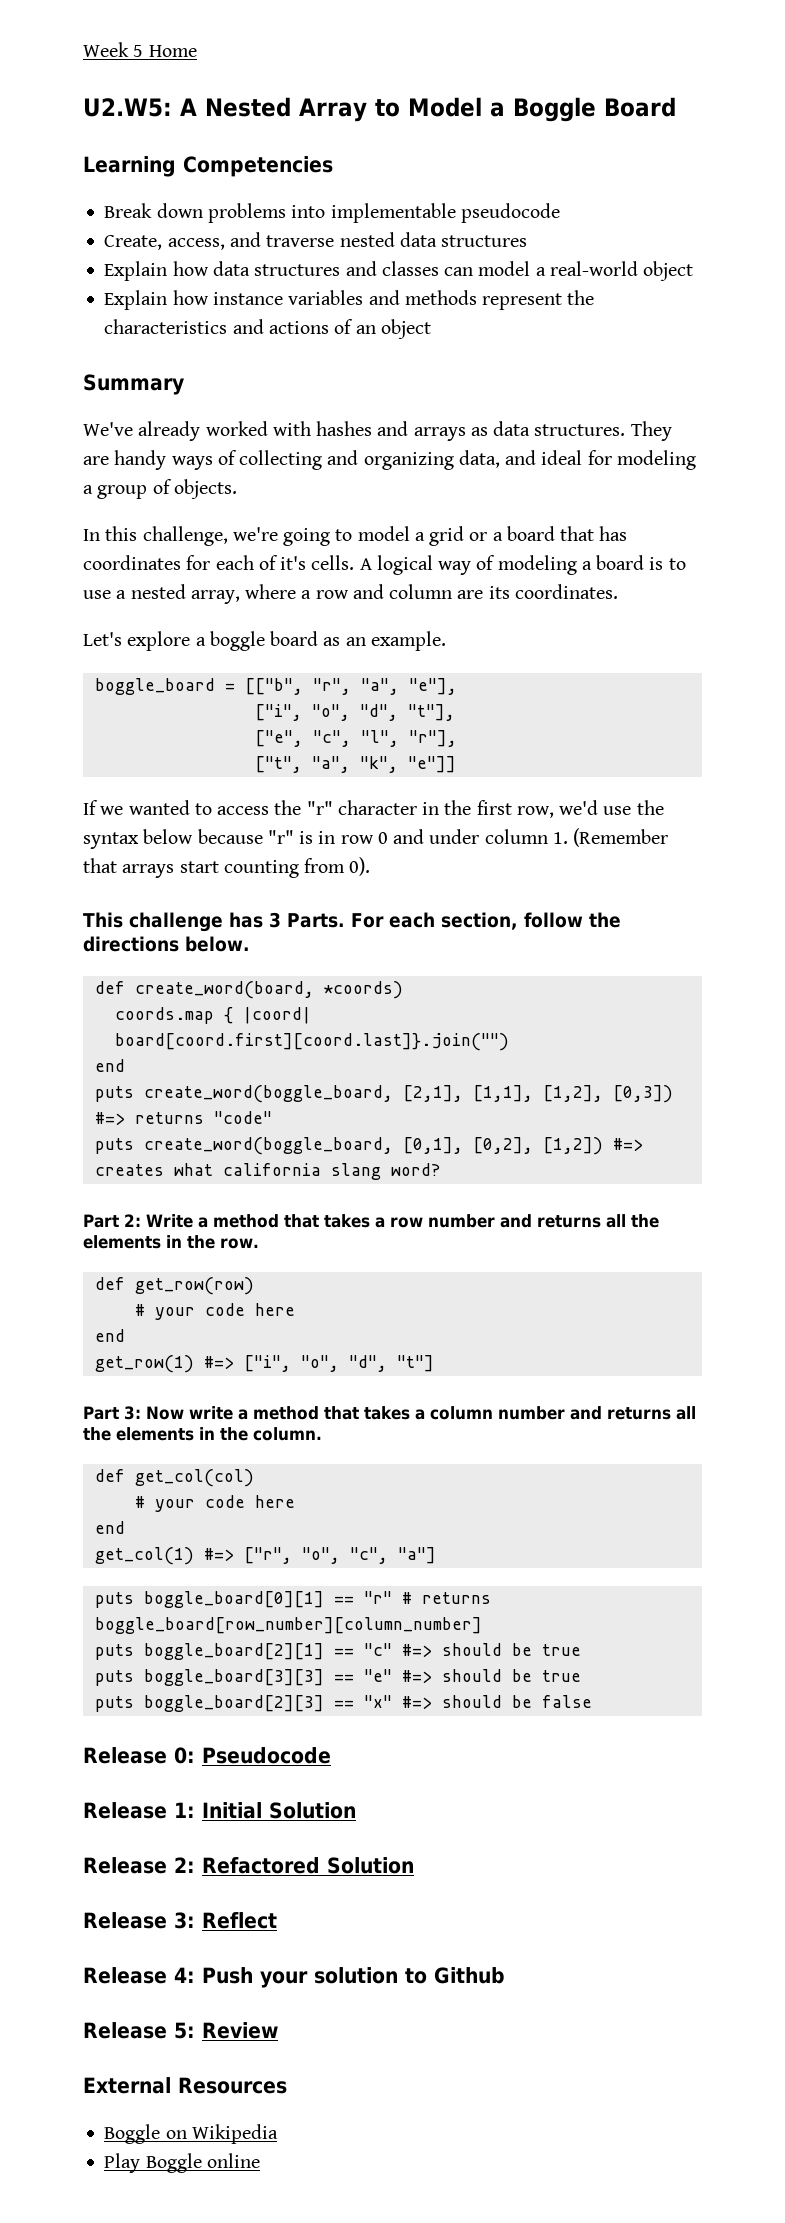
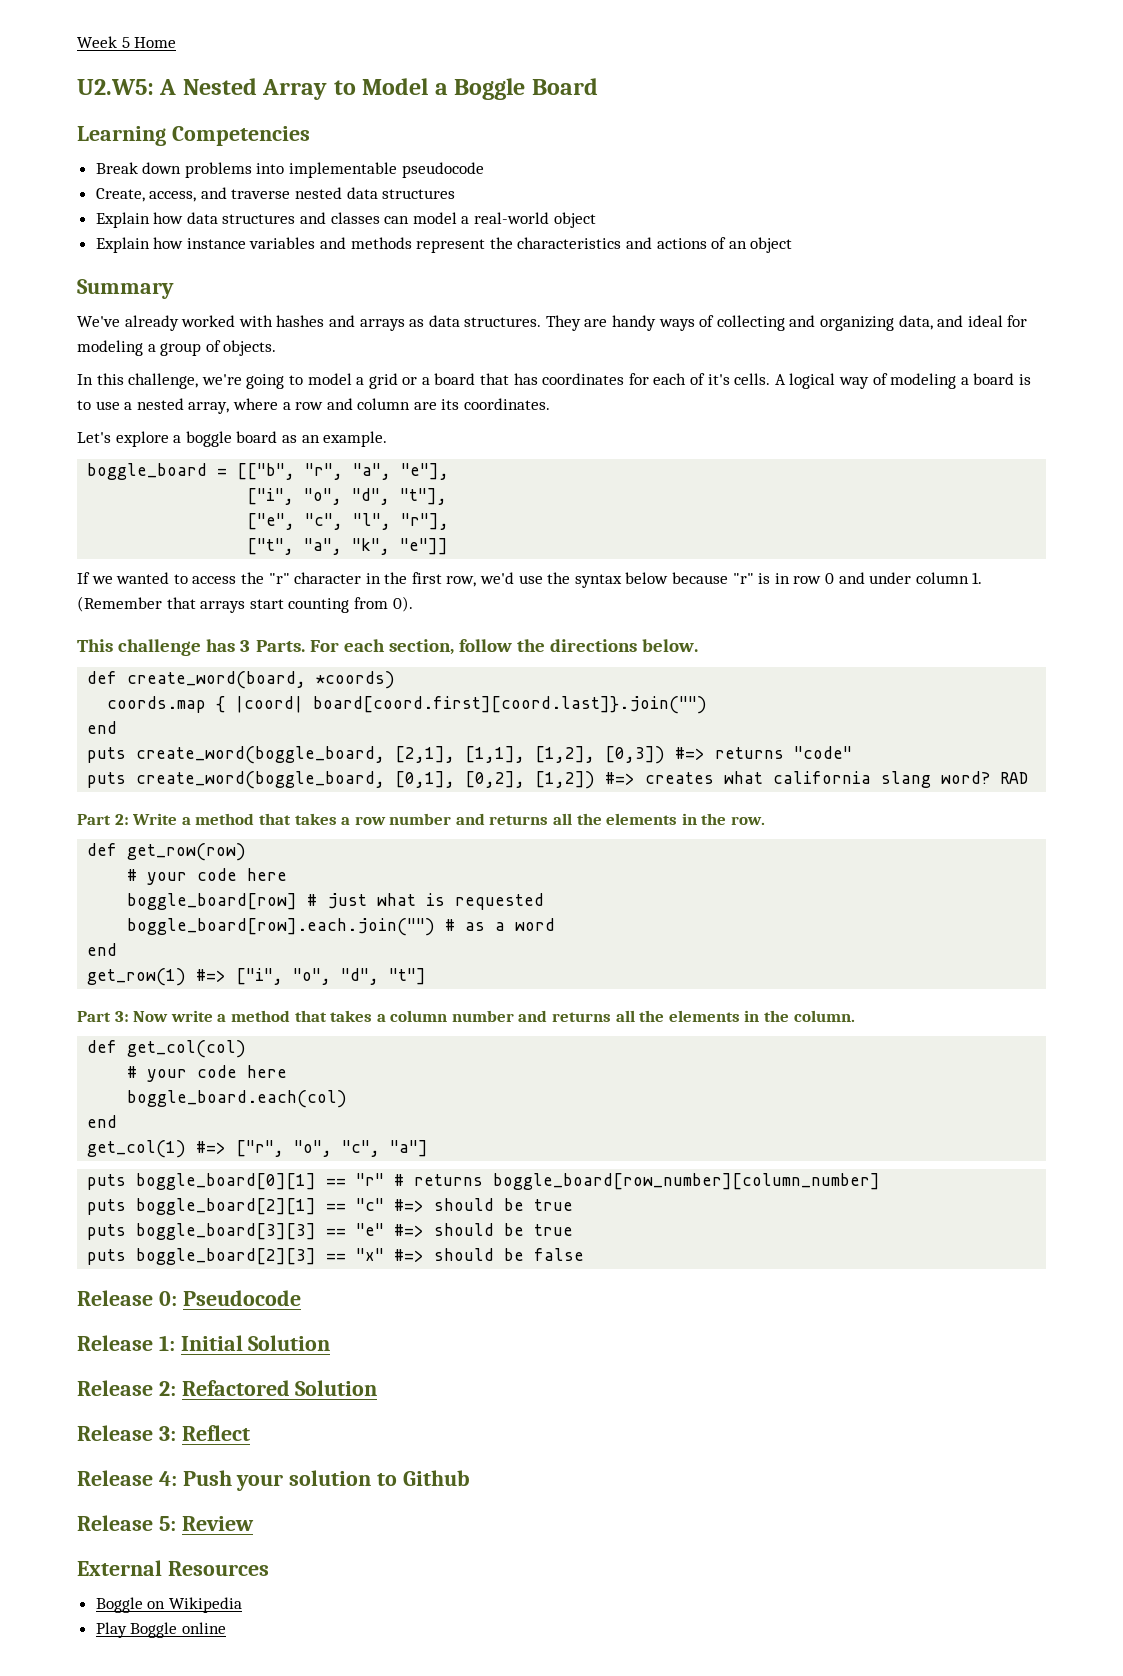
+ RAD
+ boggle_board[row] # just what is requested
+ boggle_board[row].each.join("") # as a word
+ boggle_board.each(col)

